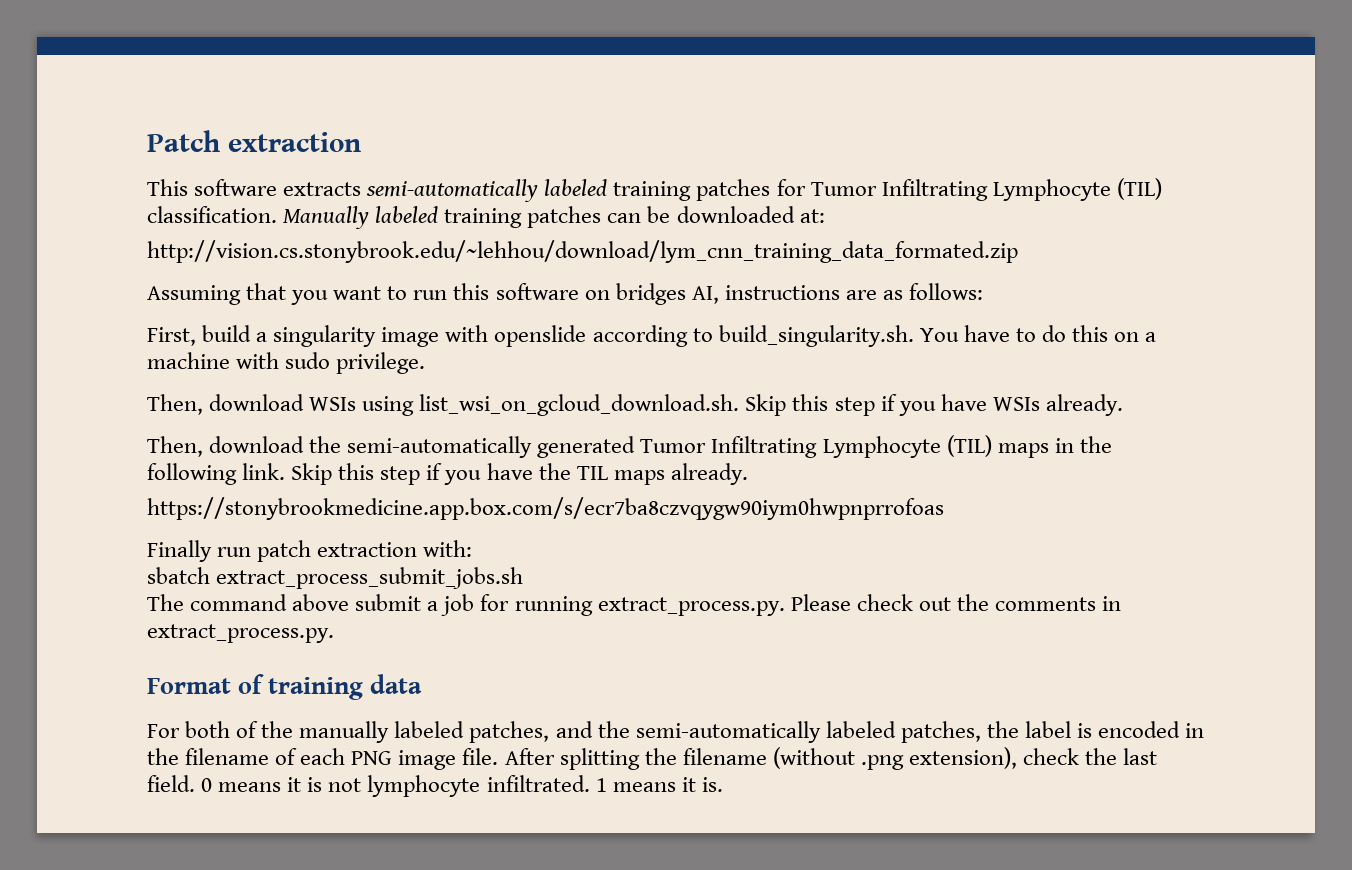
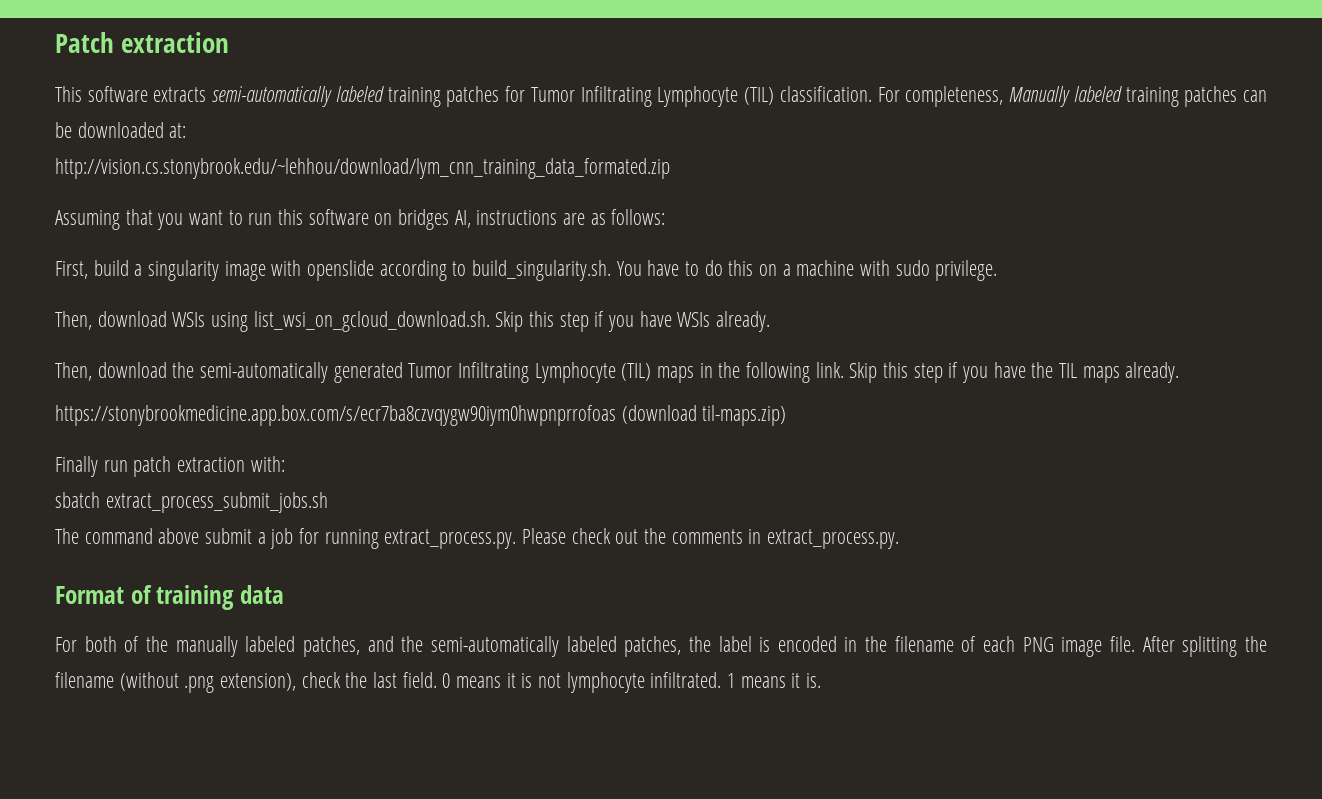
- Manually labeled training patches can be downloaded at:
+ For completeness, Manually labeled training patches can be downloaded at:
- https://stonybrookmedicine.app.box.com/s/ecr7ba8czvqygw90iym0hwpnprrofoas
+ https://stonybrookmedicine.app.box.com/s/ecr7ba8czvqygw90iym0hwpnprrofoas (download til-maps.zip)

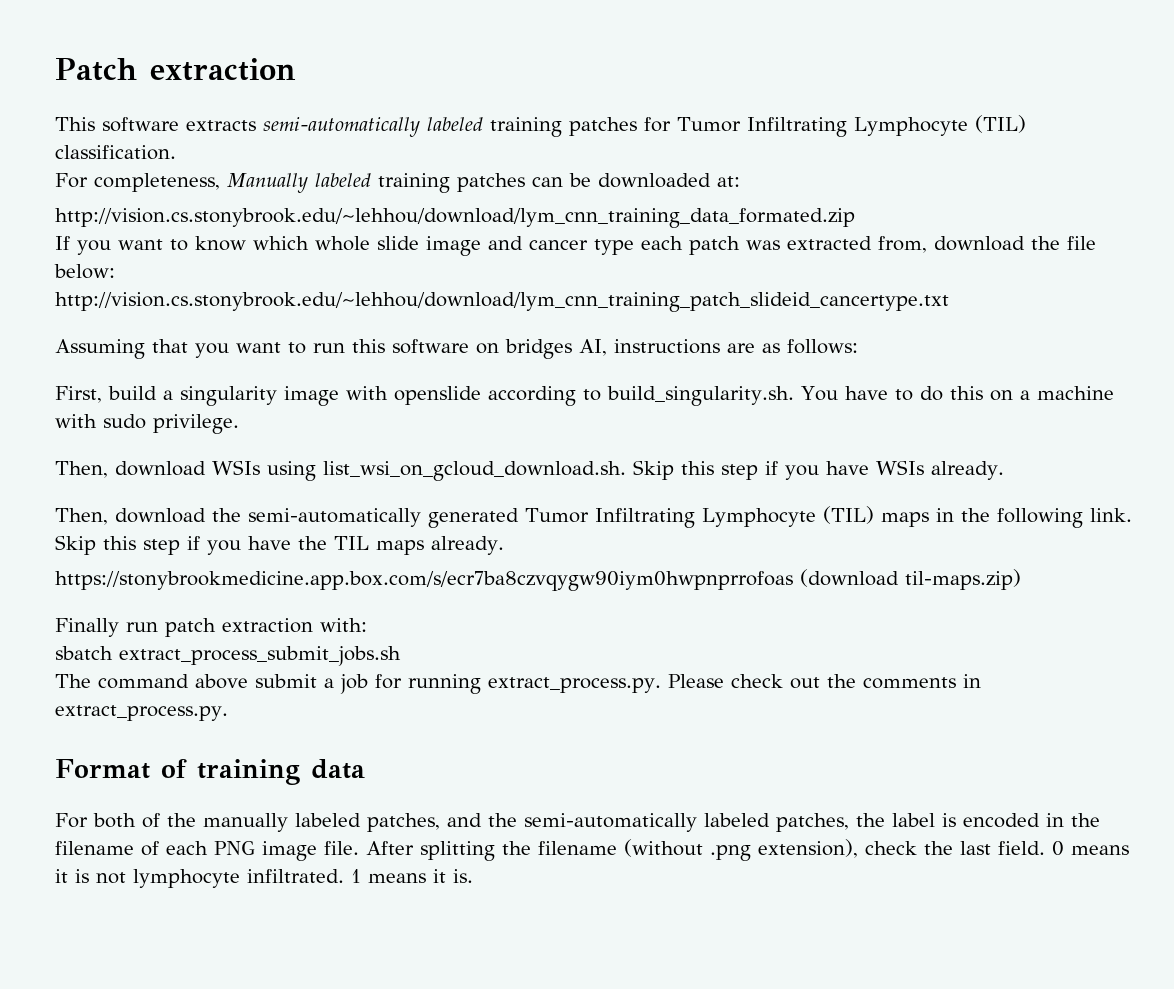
- This software extracts semi-automatically labeled training patches for Tumor Infiltrating Lymphocyte (TIL) classification. For completeness, Manually labeled training patches can be downloaded at:
+ This software extracts semi-automatically labeled training patches for Tumor Infiltrating Lymphocyte (TIL) classification.
+ For completeness, Manually labeled training patches can be downloaded at:
+ If you want to know which whole slide image and cancer type each patch was extracted from, download the file below:
+ http://vision.cs.stonybrook.edu/~lehhou/download/lym_cnn_training_patch_slideid_cancertype.txt

